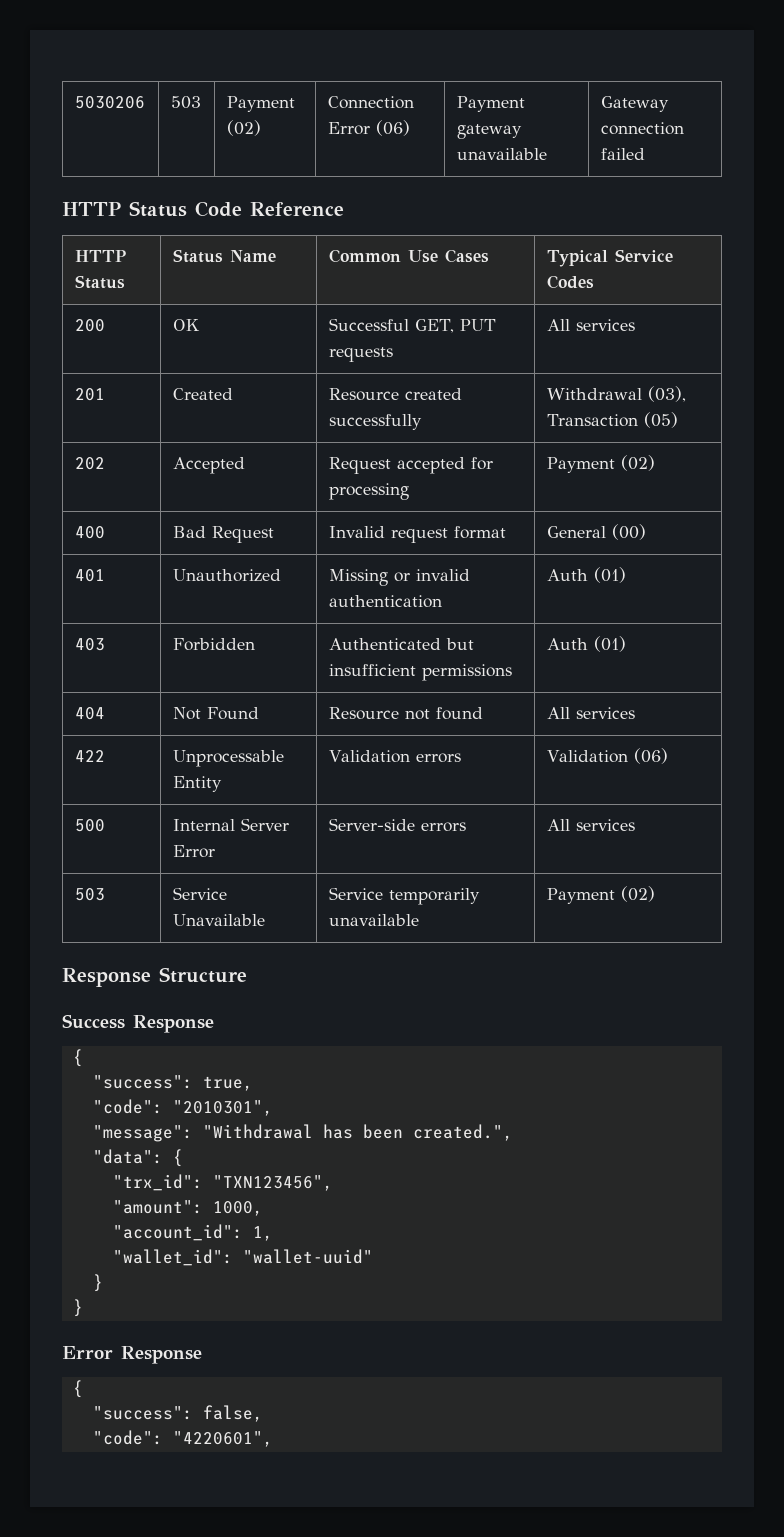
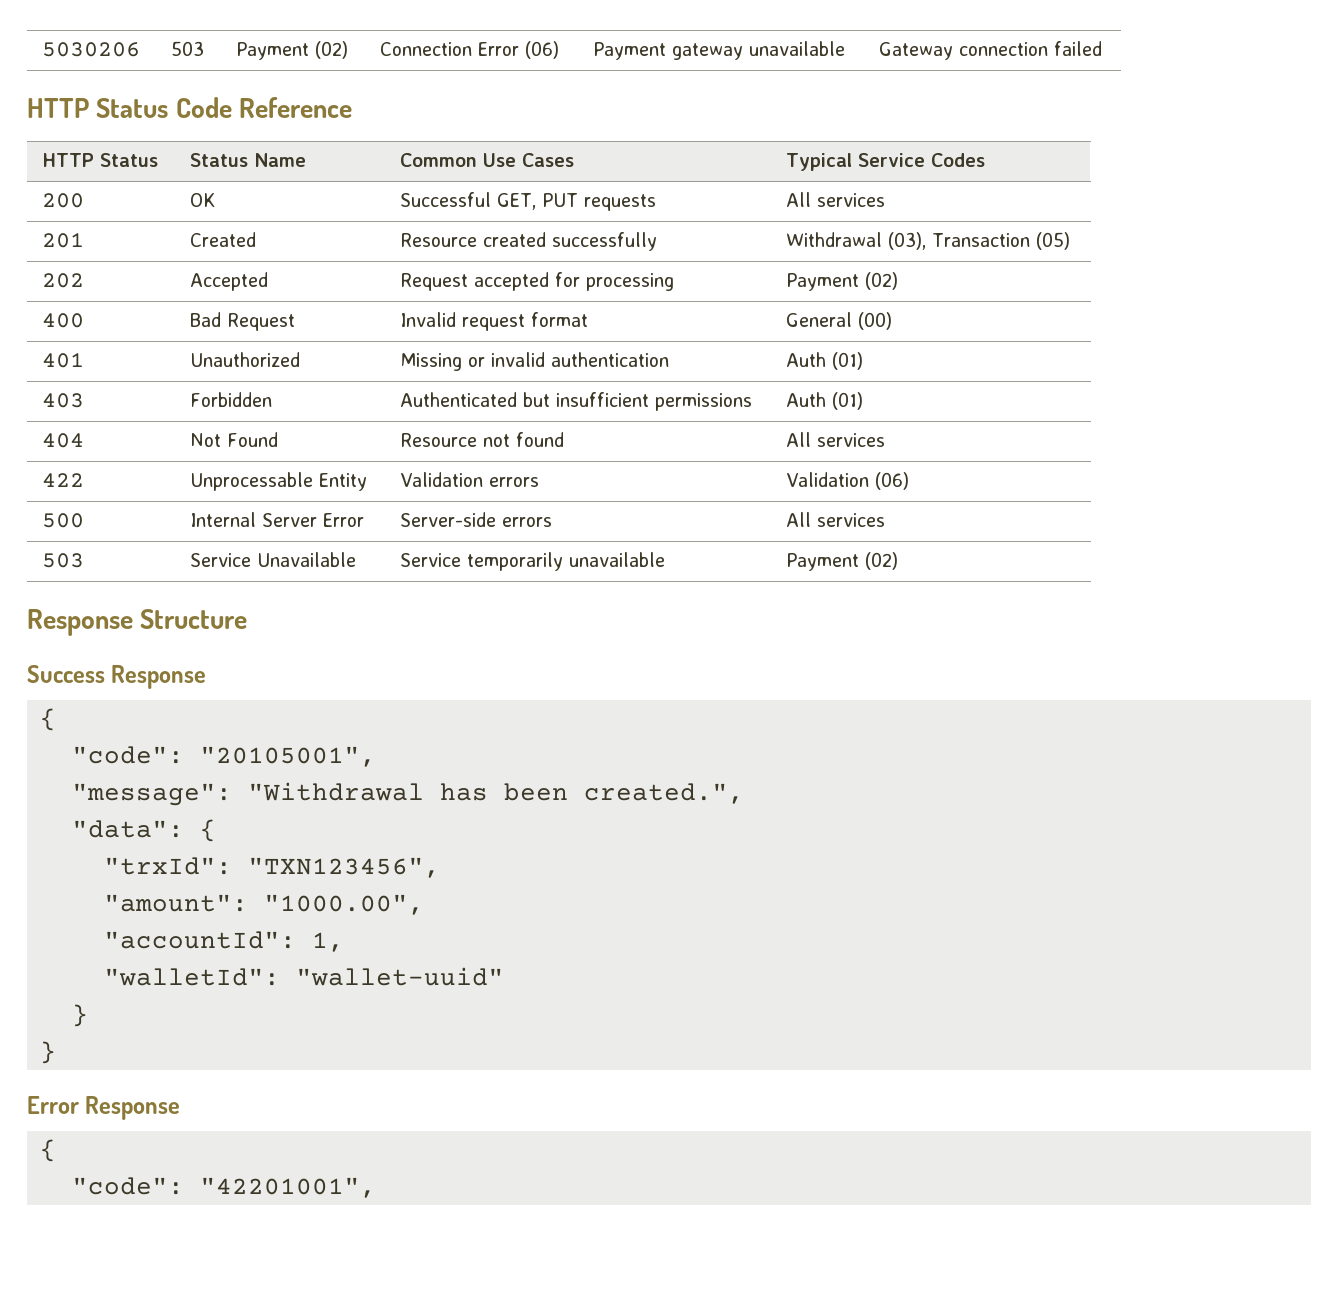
- "success": true,
- "code": "2010301",
+ "code": "20105001",
- "trx_id": "TXN123456",
+ "trxId": "TXN123456",
- "amount": 1000,
- "account_id": 1,
+ "amount": "1000.00",
+ "accountId": 1,
- "wallet_id": "wallet-uuid"
+ "walletId": "wallet-uuid"
- "success": false,
- "code": "4220601",
+ "code": "42201001",

